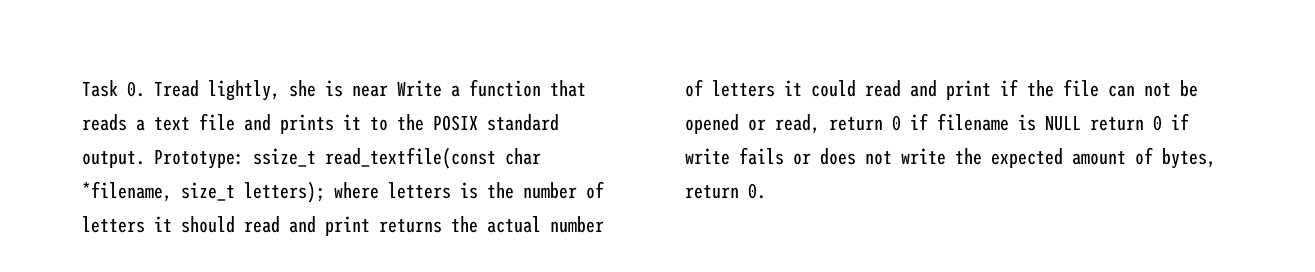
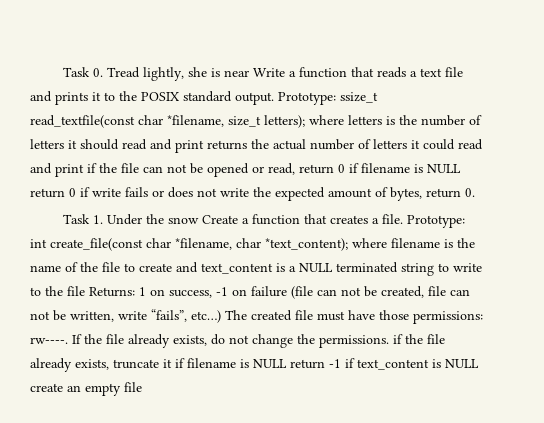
+ Task 1. Under the snow Create a function that creates a file. Prototype: int create_file(const char *filename, char *text_content); where filename is the name of the file to create and text_content is a NULL terminated string to write to the file Returns: 1 on success, -1 on failure (file can not be created, file can not be written, write “fails”, etc…) The created file must have those permissions: rw----. If the file already exists, do not change the permissions. if the file already exists, truncate it if filename is NULL return -1 if text_content is NULL create an empty file

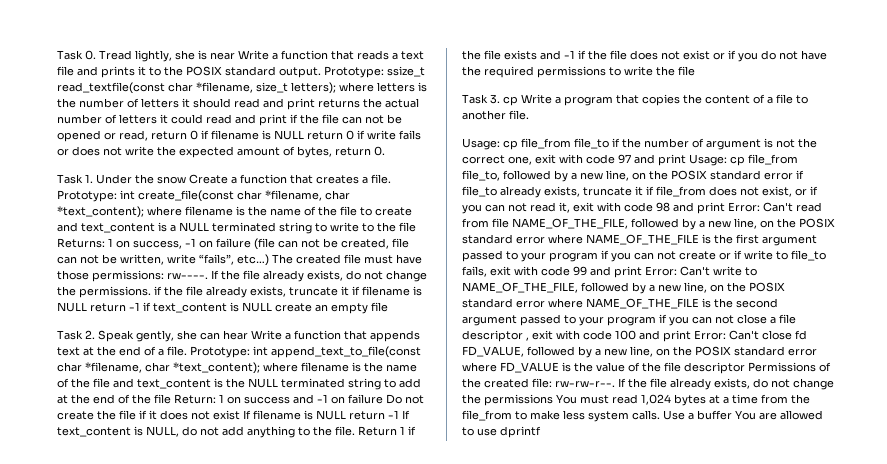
+ Task 2. Speak gently, she can hear Write a function that appends text at the end of a file. Prototype: int append_text_to_file(const char *filename, char *text_content); where filename is the name of the file and text_content is the NULL terminated string to add at the end of the file Return: 1 on success and -1 on failure Do not create the file if it does not exist If filename is NULL return -1 If text_content is NULL, do not add anything to the file. Return 1 if the file exists and -1 if the file does not exist or if you do not have the required permissions to write the file
+ Task 3. cp Write a program that copies the content of a file to another file.
+ Usage: cp file_from file_to if the number of argument is not the correct one, exit with code 97 and print Usage: cp file_from file_to, followed by a new line, on the POSIX standard error if file_to already exists, truncate it if file_from does not exist, or if you can not read it, exit with code 98 and print Error: Can't read from file NAME_OF_THE_FILE, followed by a new line, on the POSIX standard error where NAME_OF_THE_FILE is the first argument passed to your program if you can not create or if write to file_to fails, exit with code 99 and print Error: Can't write to NAME_OF_THE_FILE, followed by a new line, on the POSIX standard error where NAME_OF_THE_FILE is the second argument passed to your program if you can not close a file descriptor , exit with code 100 and print Error: Can't close fd FD_VALUE, followed by a new line, on the POSIX standard error where FD_VALUE is the value of the file descriptor Permissions of the created file: rw-rw-r--. If the file already exists, do not change the permissions You must read 1,024 bytes at a time from the file_from to make less system calls. Use a buffer You are allowed to use dprintf

